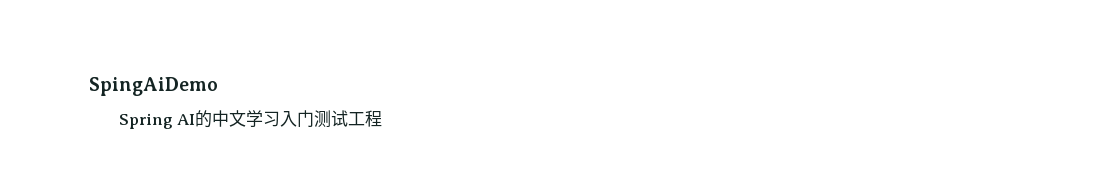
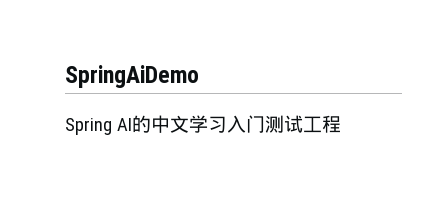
- SpingAiDemo
+ SpringAiDemo

